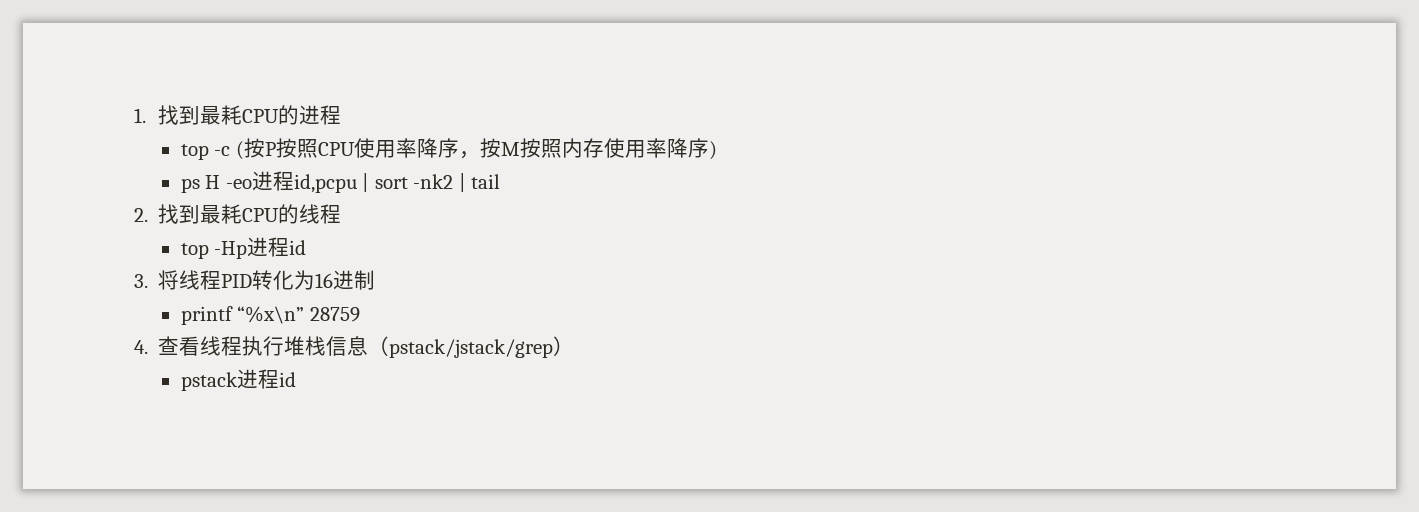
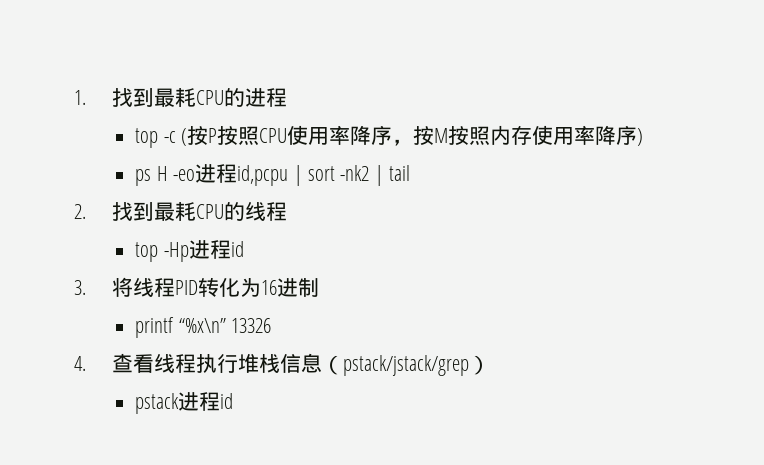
- printf “%x\n” 28759
+ printf “%x\n” 13326

